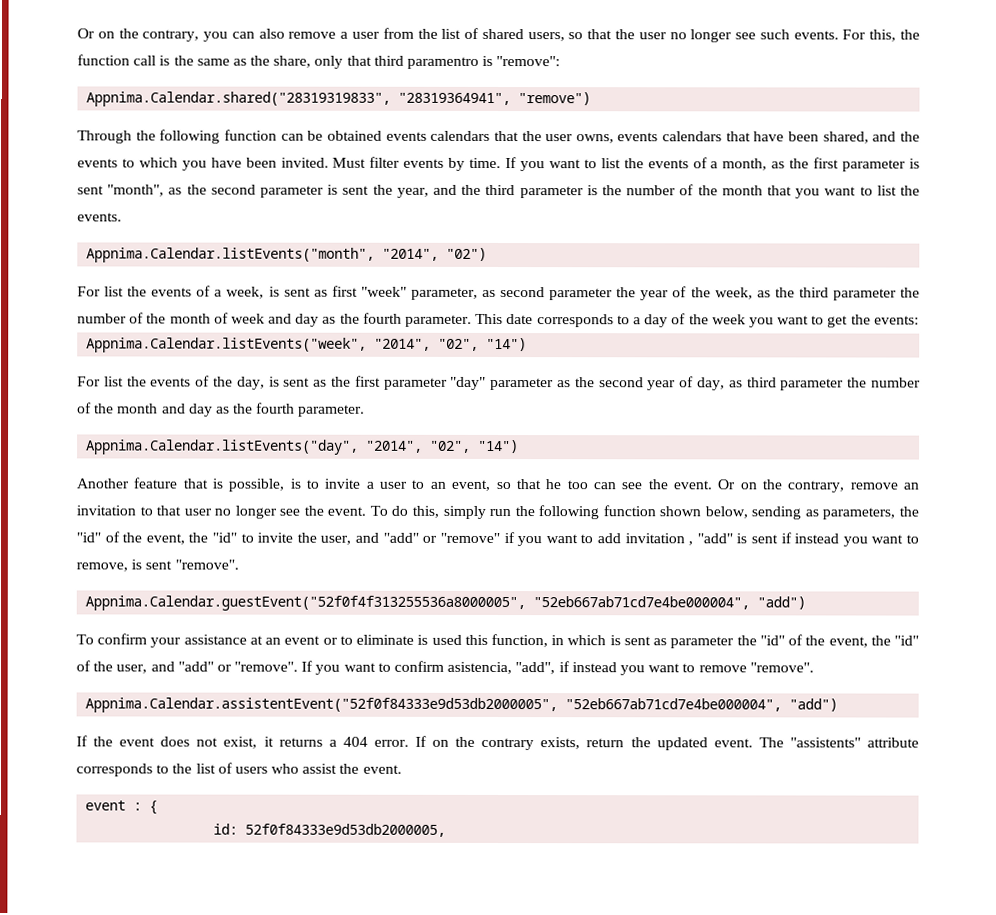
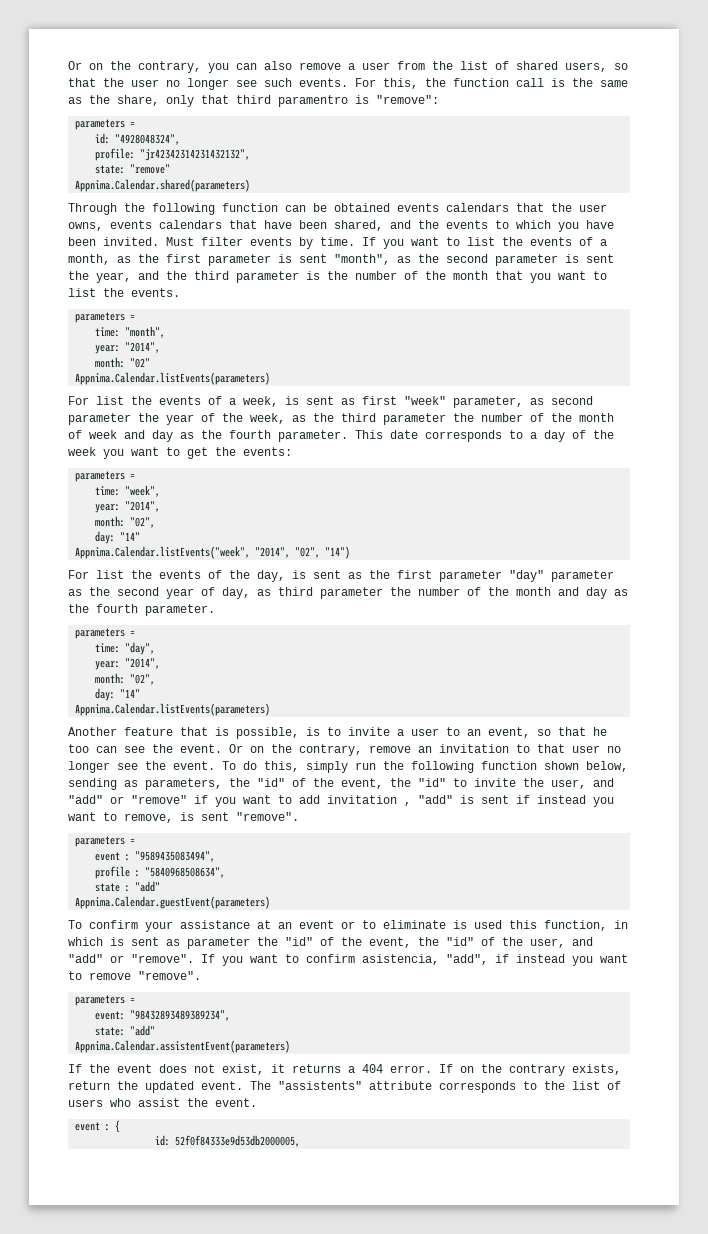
  For this, the function call is the same as the share, only that third paramentro is "remove":
- Appnima.Calendar.shared("28319319833", "28319364941", "remove")
+ parameters =
+ id: "4928048324",
+ profile: "jr42342314231432132",
+ state: "remove"
+ Appnima.Calendar.shared(parameters)
  If you want to list the events of a month, as the first parameter is sent "month", as the second parameter is sent the year, and the third parameter is the number of the month that you want to list the events.
- Appnima.Calendar.listEvents("month", "2014", "02")
+ parameters =
+ time: "month",
+ year: "2014",
+ month: "02"
+ Appnima.Calendar.listEvents(parameters)
  This date corresponds to a day of the week you want to get the events:
+ parameters =
+ time: "week",
+ year: "2014",
+ month: "02",
+ day: "14"
  For list the events of the day, is sent as the first parameter "day" parameter as the second year of day, as third parameter the number of the month and day as the fourth parameter.
- Appnima.Calendar.listEvents("day", "2014", "02", "14")
+ parameters =
+ time: "day",
+ year: "2014",
+ month: "02",
+ day: "14"
+ Appnima.Calendar.listEvents(parameters)
  To do this, simply run the following function shown below, sending as parameters, the "id" of the event, the "id" to invite the user, and "add" or "remove" if you want to add invitation , "add" is sent if instead you want to remove, is sent "remove".
- Appnima.Calendar.guestEvent("52f0f4f313255536a8000005", "52eb667ab71cd7e4be000004", "add")
+ parameters =
+ event : "9589435083494",
+ profile : "5840968508634",
+ state : "add"
+ Appnima.Calendar.guestEvent(parameters)
  If you want to confirm asistencia, "add", if instead you want to remove "remove".
- Appnima.Calendar.assistentEvent("52f0f84333e9d53db2000005", "52eb667ab71cd7e4be000004", "add")
+ parameters =
+ event: "98432893489389234",
+ state: "add"
+ Appnima.Calendar.assistentEvent(parameters)

